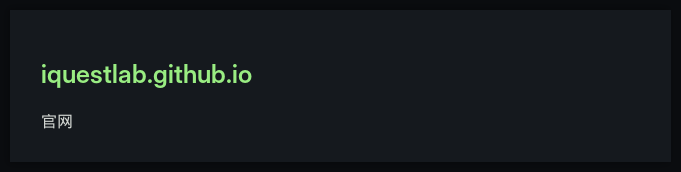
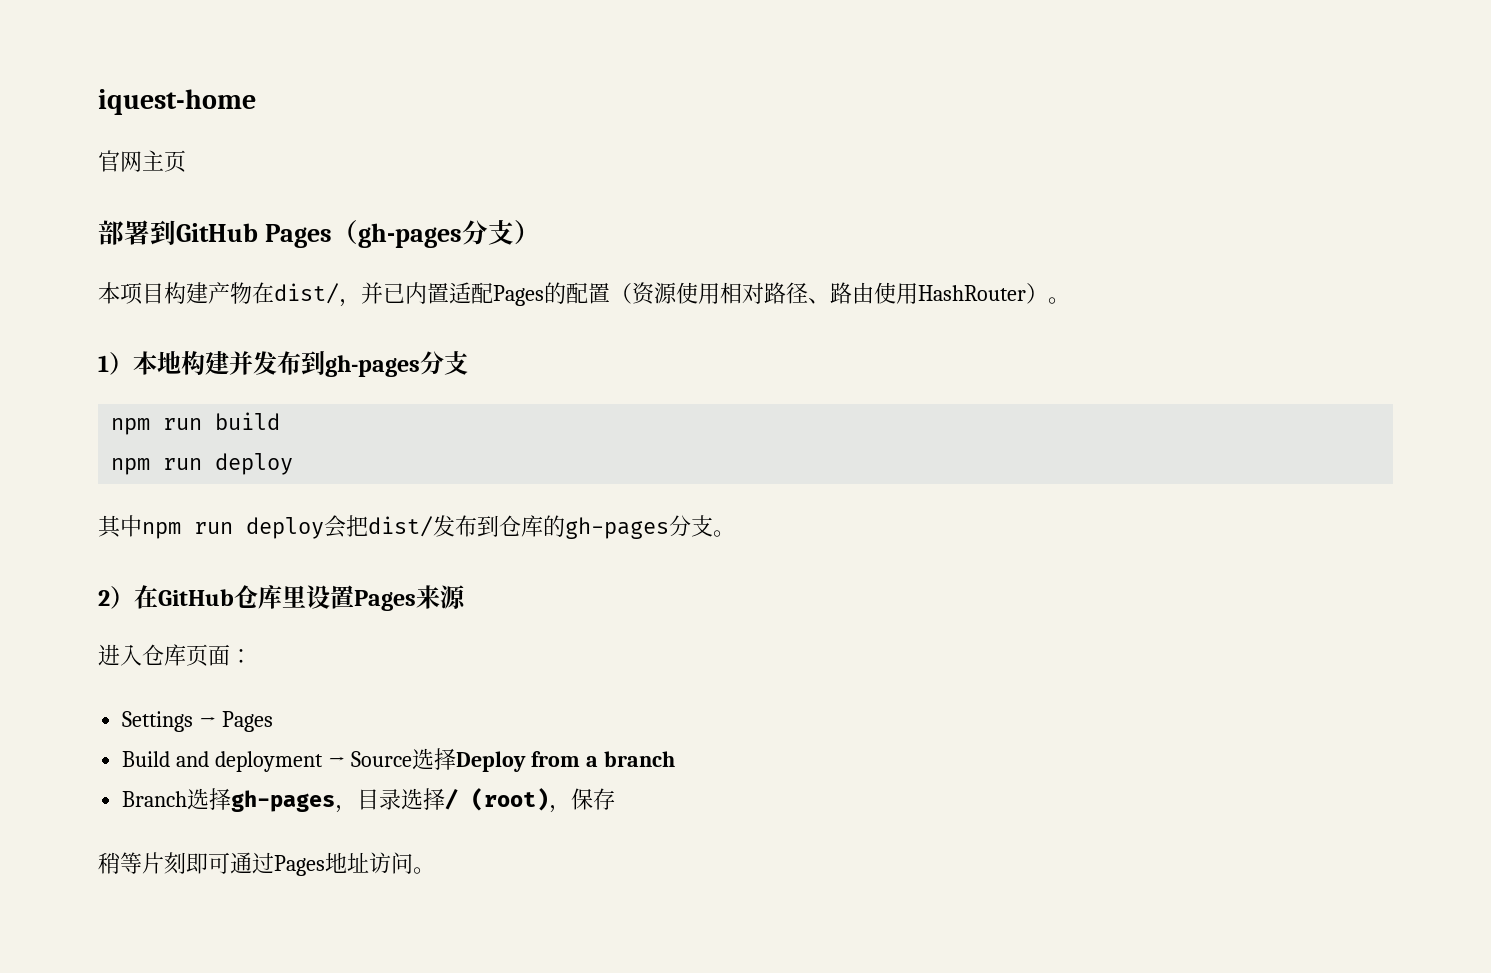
- iquestlab.github.io
+ iquest-home
- 官网
+ 官网主页
+ 部署到GitHub Pages（gh-pages分支）
+ 本项目构建产物在dist/，并已内置适配Pages的配置（资源使用相对路径、路由使用HashRouter）。
+ 1）本地构建并发布到gh-pages分支
+ npm run build
+ npm run deploy
+ 其中npm run deploy会把dist/发布到仓库的gh-pages分支。
+ 2）在GitHub仓库里设置Pages来源
+ 进入仓库页面：
+ Settings → Pages
+ Build and deployment → Source选择Deploy from a branch
+ Branch选择gh-pages，目录选择/ (root)，保存
+ 稍等片刻即可通过Pages地址访问。

